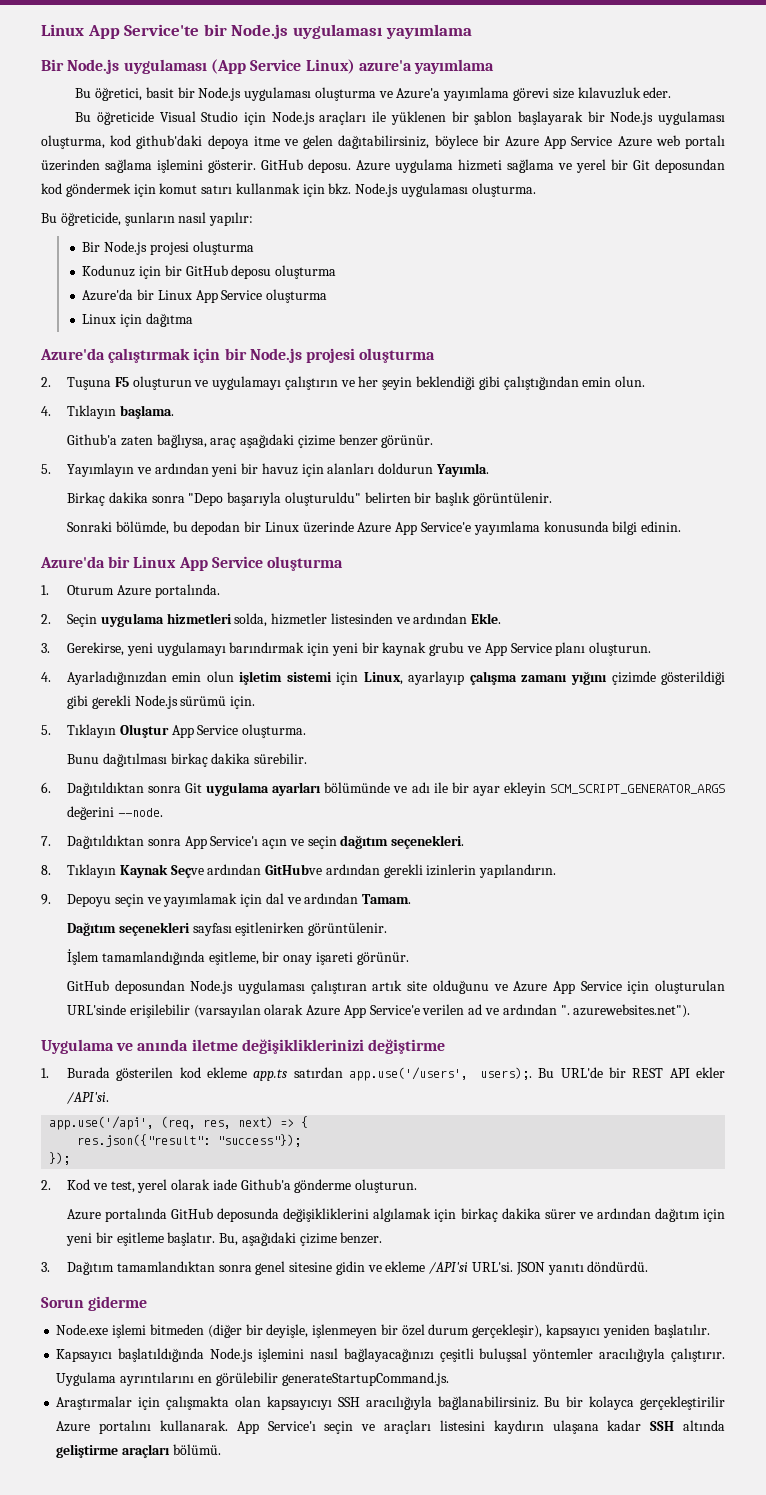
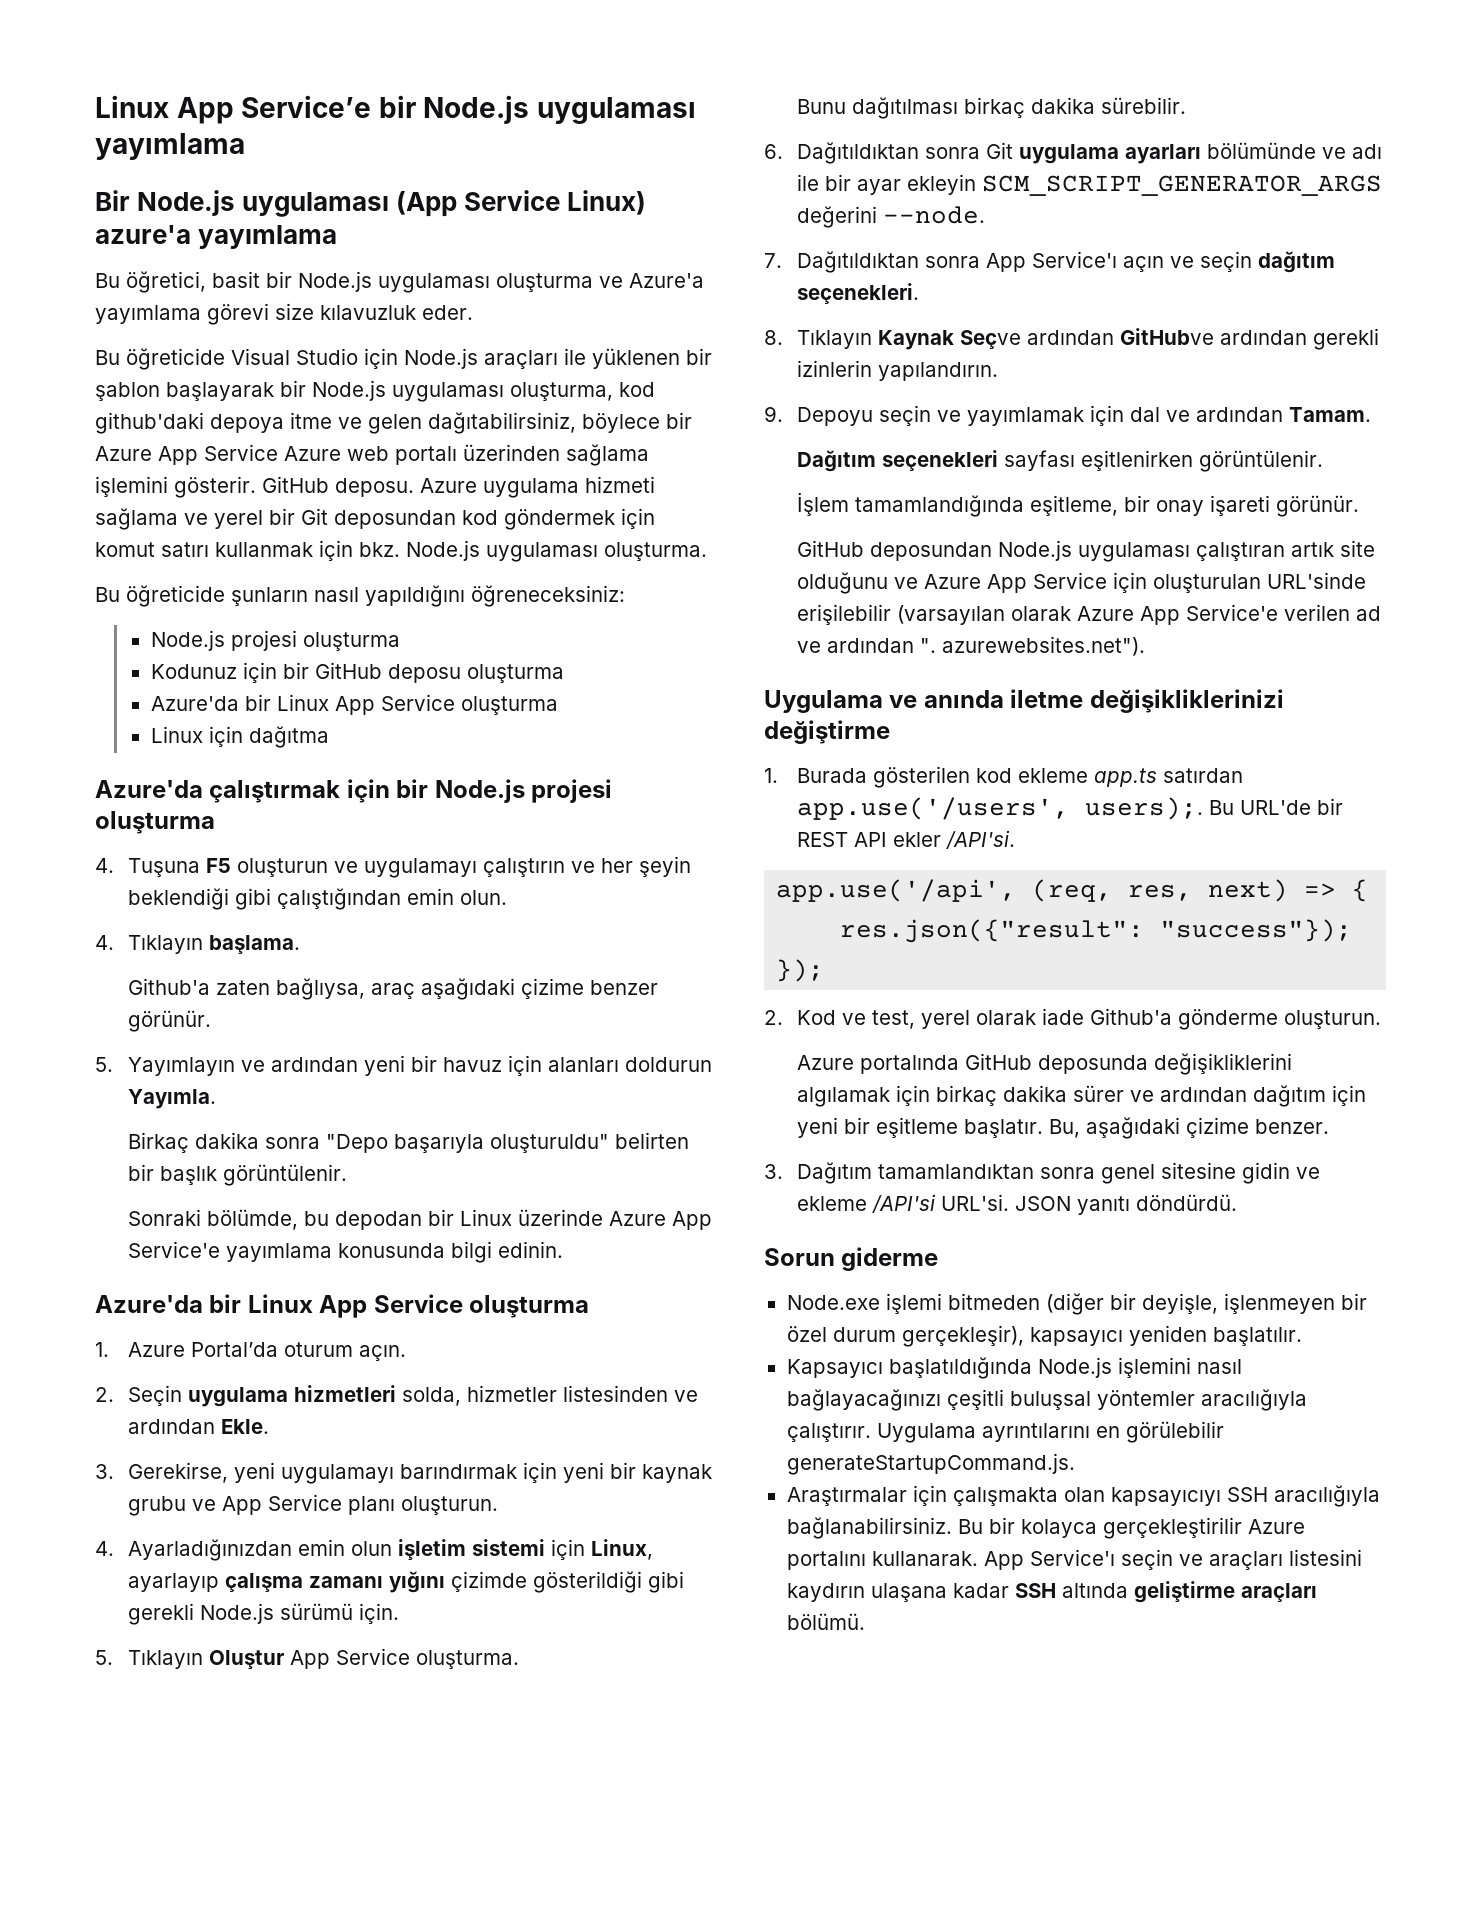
- Linux App Service'te bir Node.js uygulaması yayımlama
+ Linux App Service’e bir Node.js uygulaması yayımlama
- Bu öğreticide, şunların nasıl yapılır:
- Bir Node.js projesi oluşturma
+ Bu öğreticide şunların nasıl yapıldığını öğreneceksiniz:
+ Node.js projesi oluşturma
- 2. Tuşuna F5 oluşturun ve uygulamayı çalıştırın ve her şeyin beklendiği gibi çalıştığından emin olun.
+ 4. Tuşuna F5 oluşturun ve uygulamayı çalıştırın ve her şeyin beklendiği gibi çalıştığından emin olun.
- 1. Oturum Azure portalında.
+ 1. Azure Portal’da oturum açın.

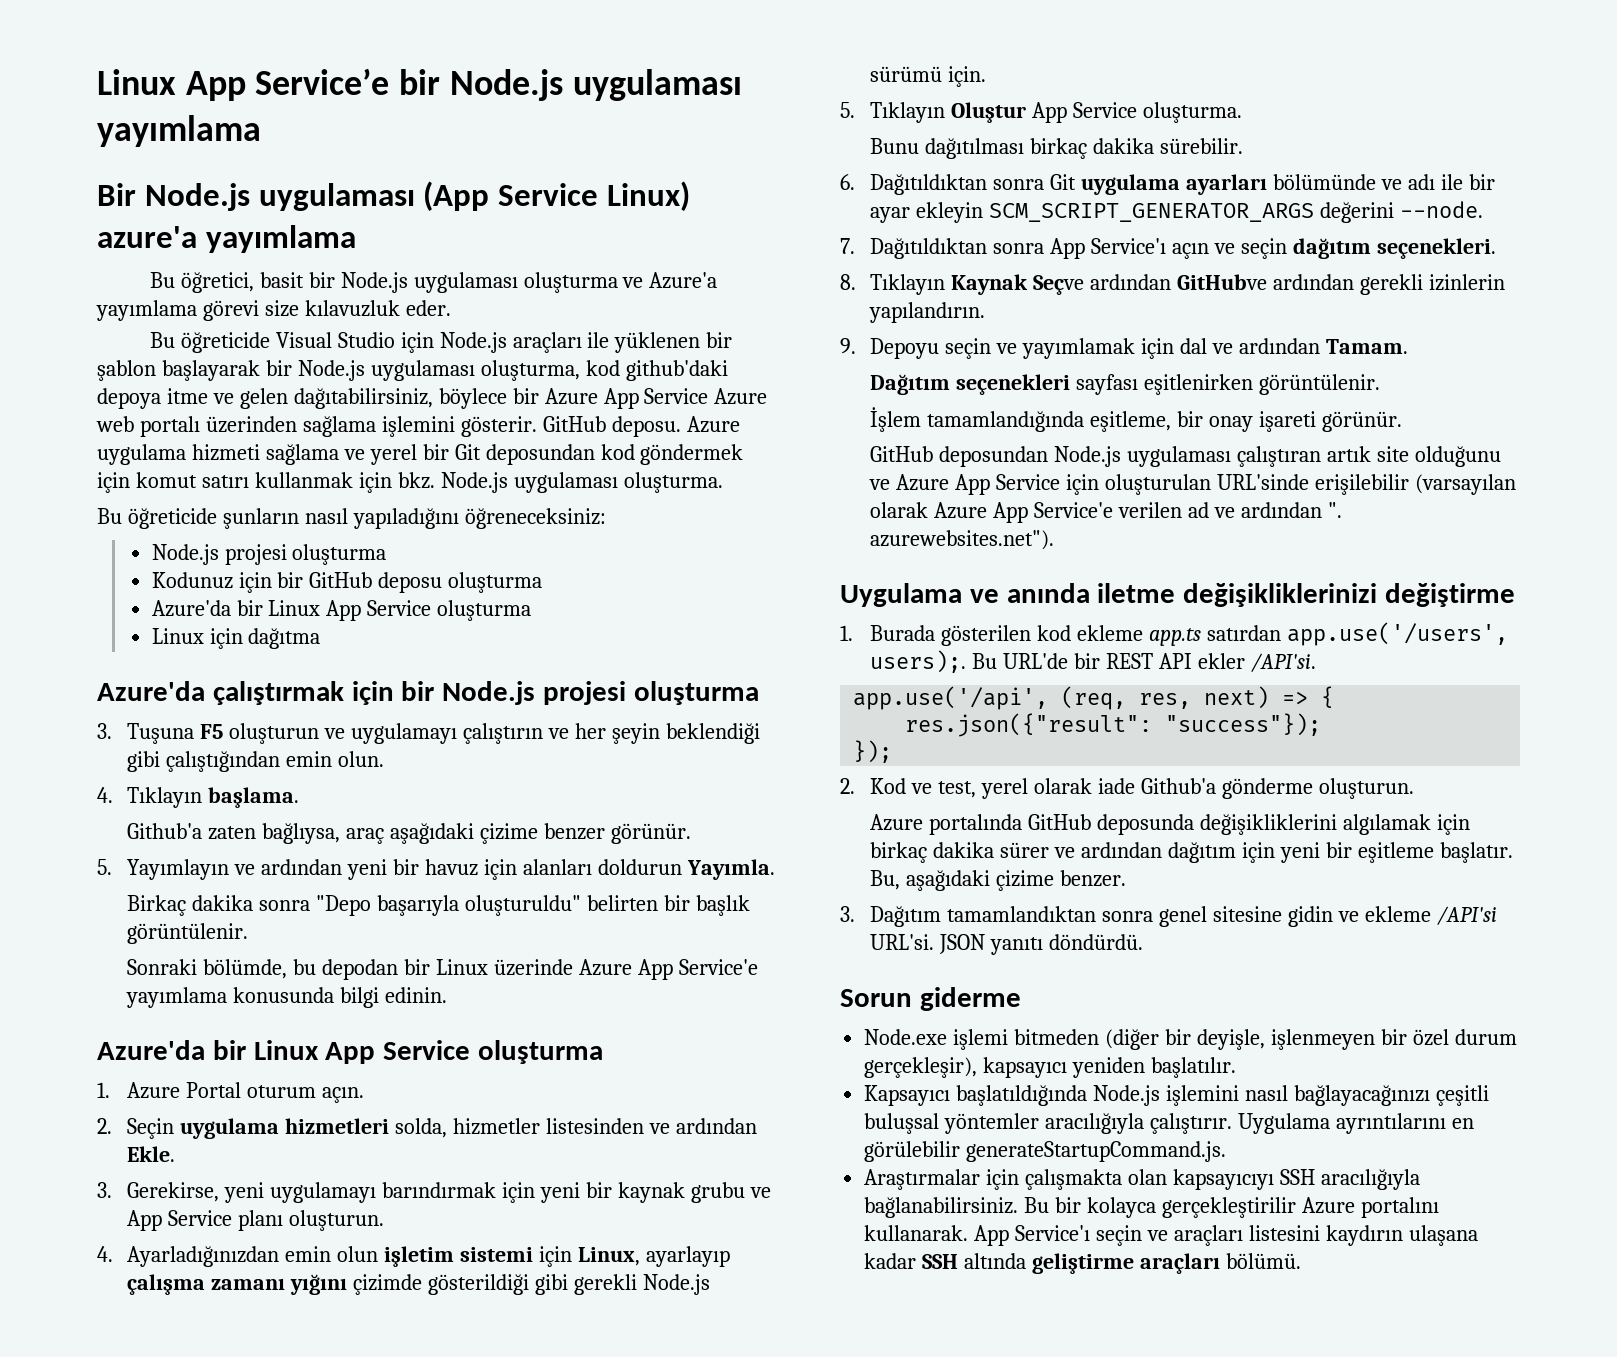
- Bu öğreticide şunların nasıl yapıldığını öğreneceksiniz:
+ Bu öğreticide şunların nasıl yapıladığını öğreneceksiniz:
- 4. Tuşuna F5 oluşturun ve uygulamayı çalıştırın ve her şeyin beklendiği gibi çalıştığından emin olun.
+ 3. Tuşuna F5 oluşturun ve uygulamayı çalıştırın ve her şeyin beklendiği gibi çalıştığından emin olun.
- 1. Azure Portal’da oturum açın.
+ 1. Azure Portal oturum açın.

